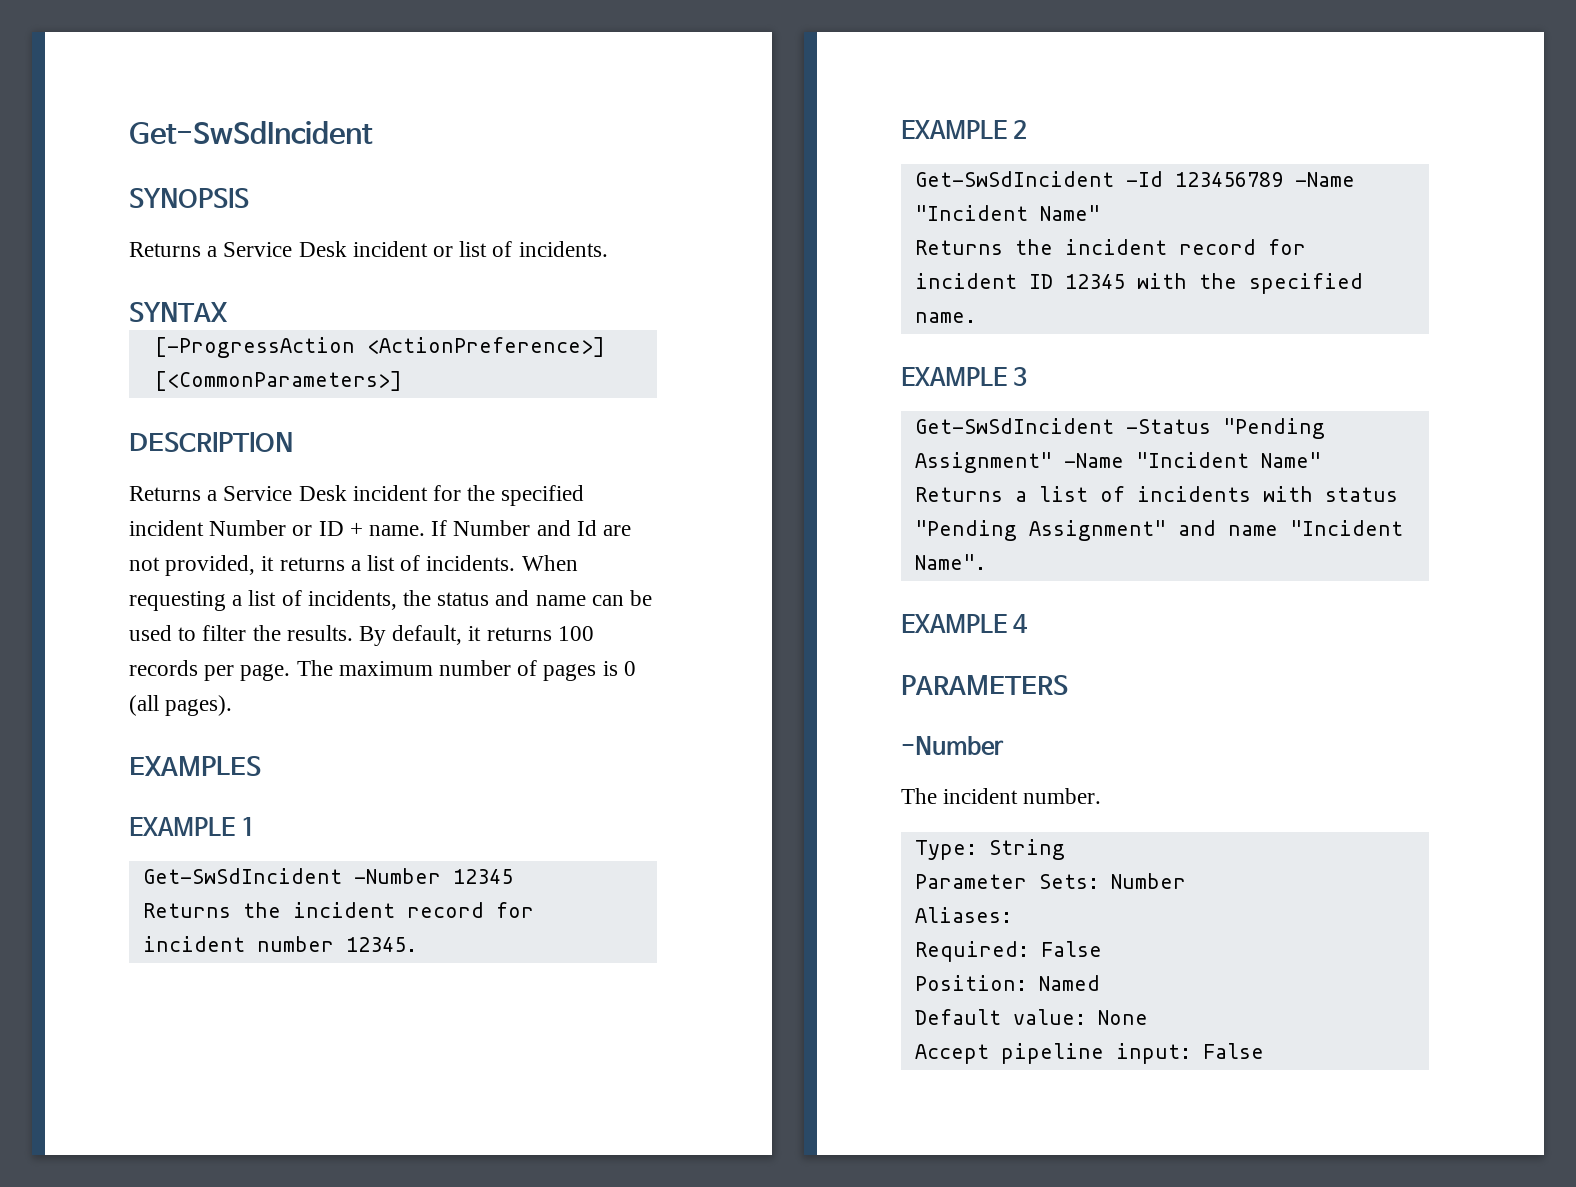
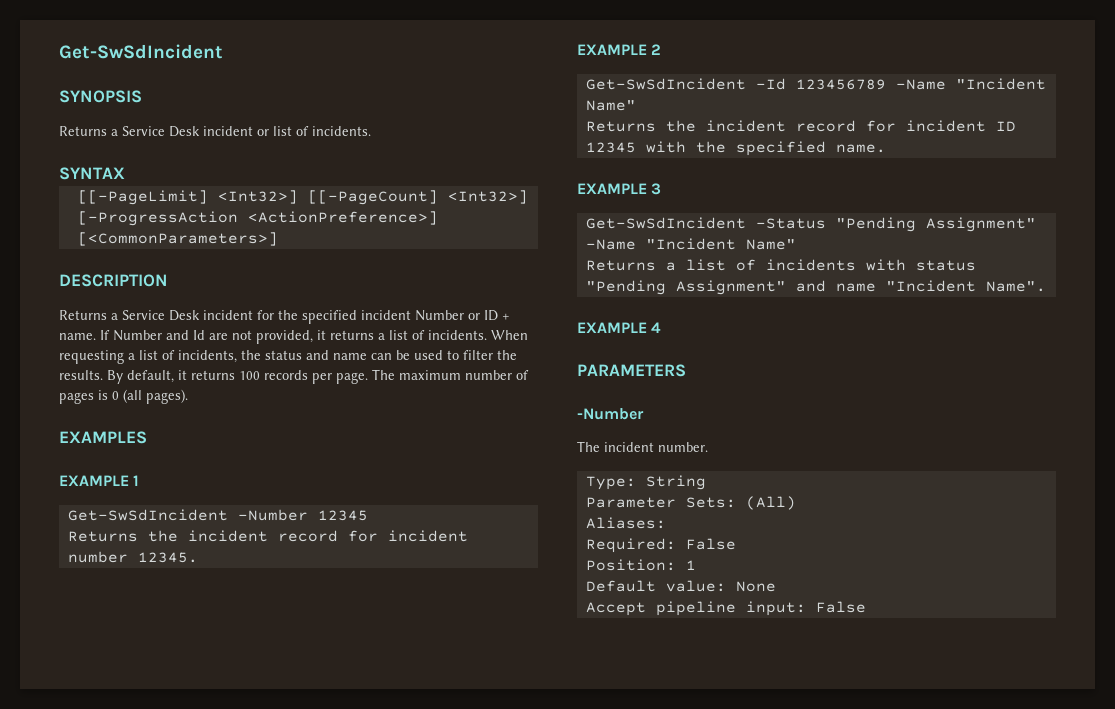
- [-ProgressAction <ActionPreference>] [<CommonParameters>]
+ [[-PageLimit] <Int32>] [[-PageCount] <Int32>] [-ProgressAction <ActionPreference>] [<CommonParameters>]
- Parameter Sets: Number
+ Parameter Sets: (All)
- Position: Named
+ Position: 1

